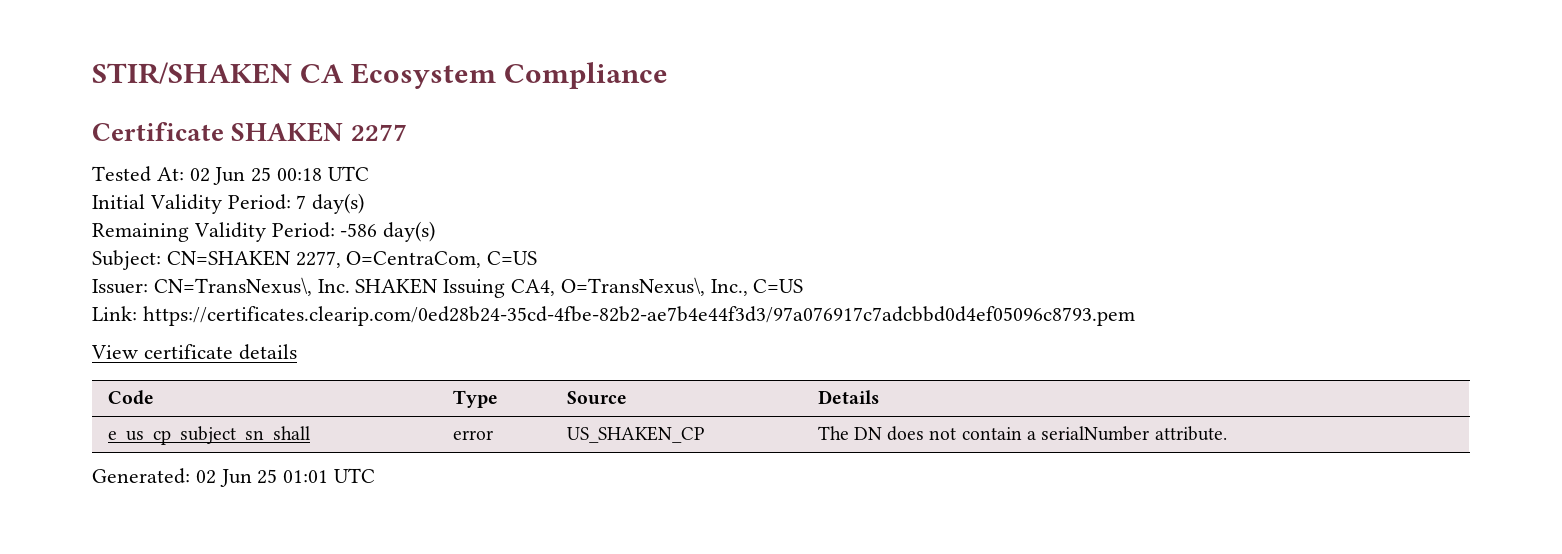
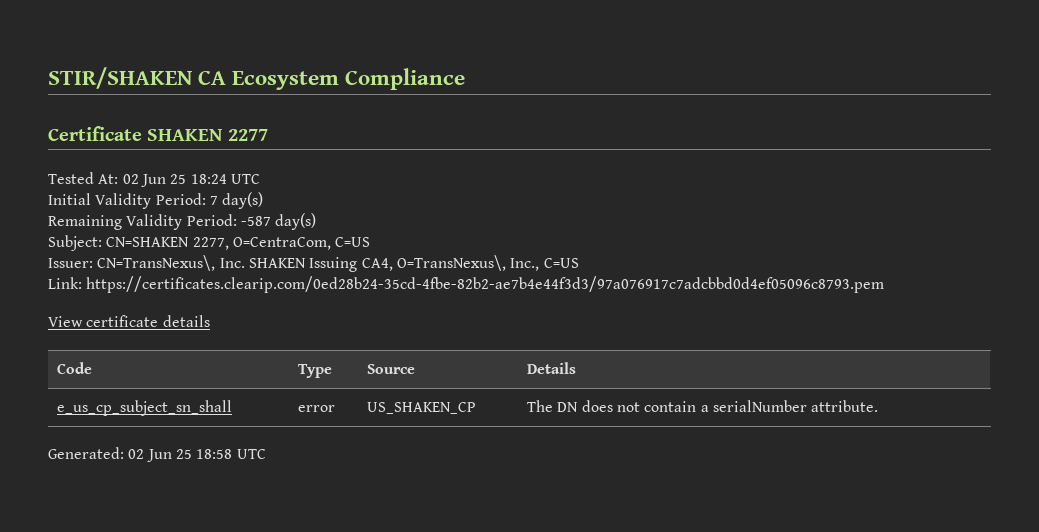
- Tested At: 02 Jun 25 00:18 UTC
+ Tested At: 02 Jun 25 18:24 UTC
- Remaining Validity Period: -586 day(s)
+ Remaining Validity Period: -587 day(s)
- Generated: 02 Jun 25 01:01 UTC
+ Generated: 02 Jun 25 18:58 UTC

